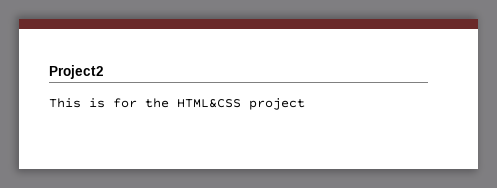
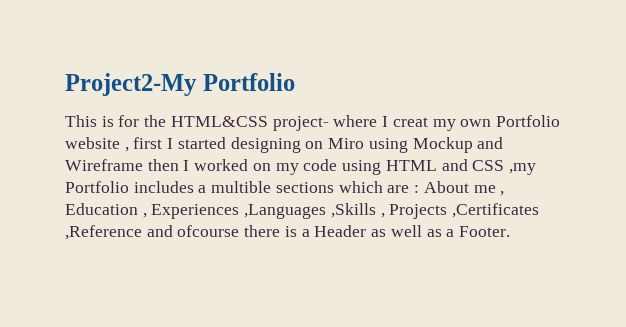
- Project2
+ Project2-My Portfolio
- This is for the HTML&CSS project
+ This is for the HTML&CSS project- where I creat my own Portfolio website , first I started designing on Miro using Mockup and Wireframe then I worked on my code using HTML and CSS ,my Portfolio includes a multible sections which are : About me , Education , Experiences ,Languages ,Skills , Projects ,Certificates ,Reference and ofcourse there is a Header as well as a Footer.

